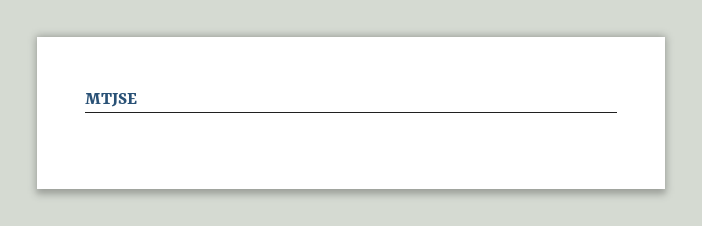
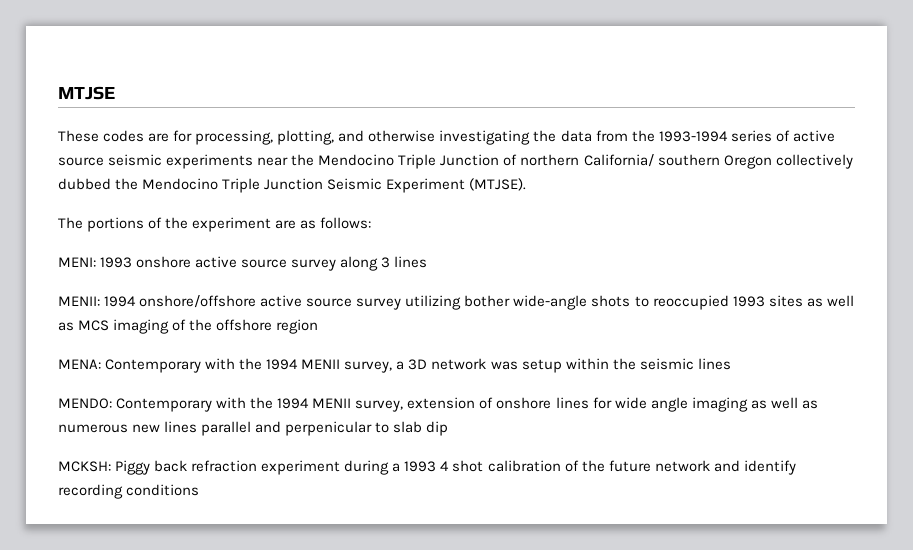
+ These codes are for processing, plotting, and otherwise investigating the data from the 1993-1994 series of active source seismic experiments near the Mendocino Triple Junction of northern California/ southern Oregon collectively dubbed the Mendocino Triple Junction Seismic Experiment (MTJSE).
+ The portions of the experiment are as follows:
+ MENI: 1993 onshore active source survey along 3 lines
+ MENII: 1994 onshore/offshore active source survey utilizing bother wide-angle shots to reoccupied 1993 sites as well as MCS imaging of the offshore region
+ MENA: Contemporary with the 1994 MENII survey, a 3D network was setup within the seismic lines
+ MENDO: Contemporary with the 1994 MENII survey, extension of onshore lines for wide angle imaging as well as numerous new lines parallel and perpenicular to slab dip
+ MCKSH: Piggy back refraction experiment during a 1993 4 shot calibration of the future network and identify recording conditions

